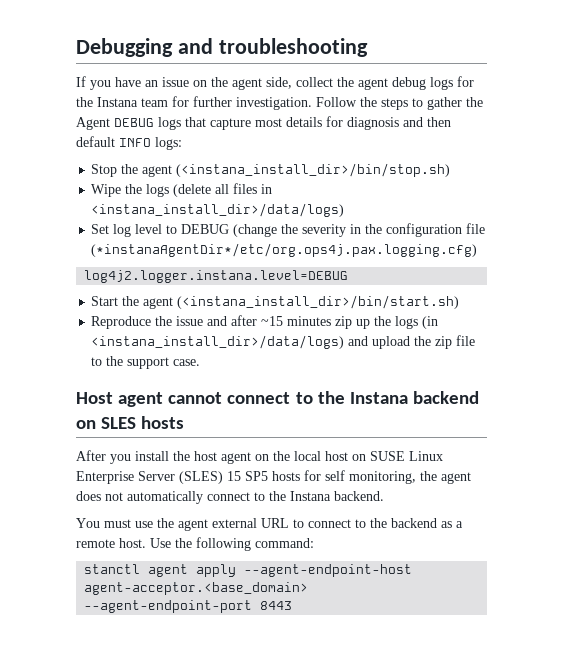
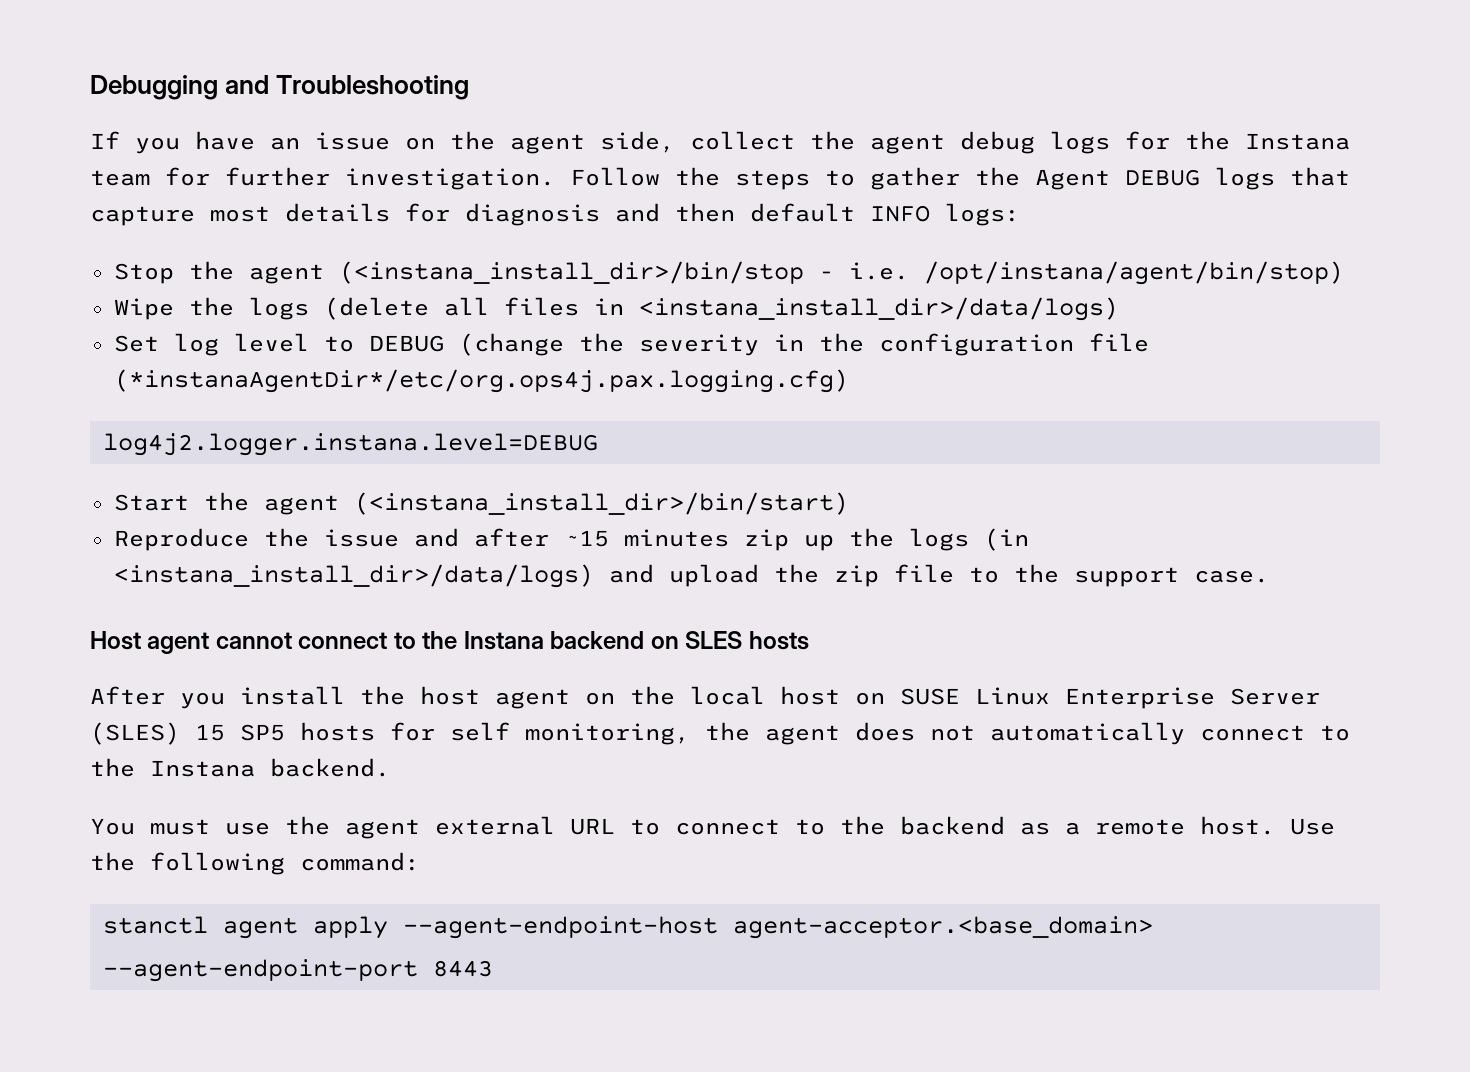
- Debugging and troubleshooting
+ Debugging and Troubleshooting
- Stop the agent (<instana_install_dir>/bin/stop.sh)
+ Stop the agent (<instana_install_dir>/bin/stop - i.e. /opt/instana/agent/bin/stop)
- Start the agent (<instana_install_dir>/bin/start.sh)
+ Start the agent (<instana_install_dir>/bin/start)

